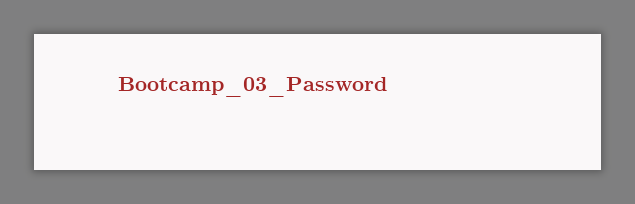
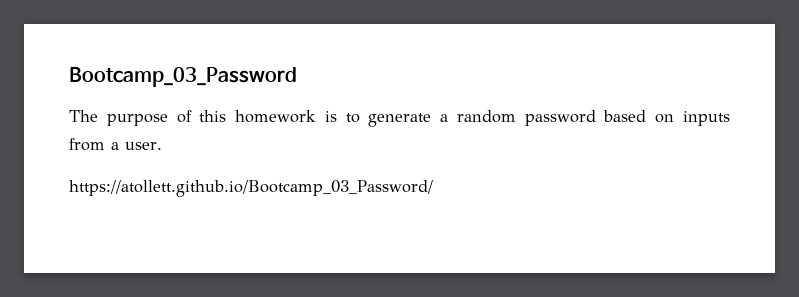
+ The purpose of this homework is to generate a random password based on inputs from a user.
+ https://atollett.github.io/Bootcamp_03_Password/

